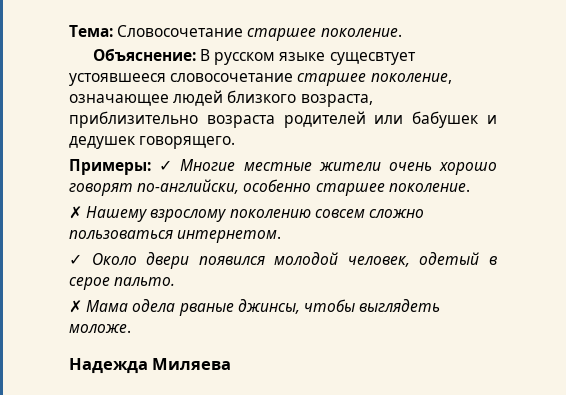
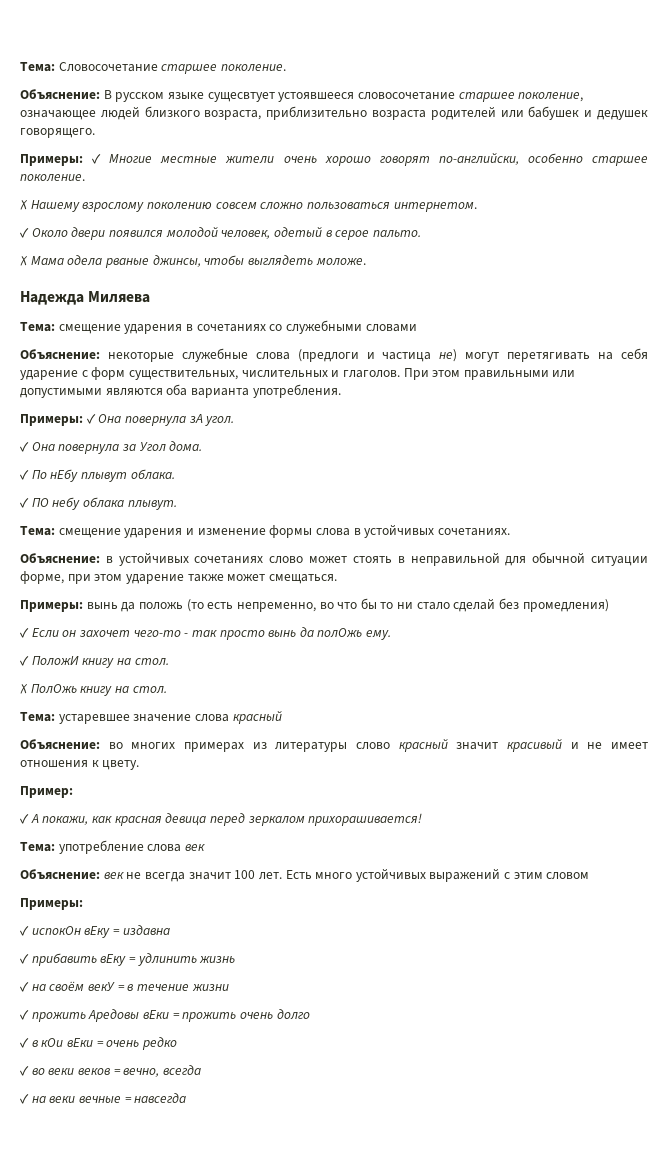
+ Тема: смещение ударения в сочетаниях со служебными словами
+ Объяснение: некоторые служебные слова (предлоги и частица не) могут перетягивать на себя ударение с форм существительных, числительных и глаголов. При этом правильными или допустимыми являются оба варианта употребления.
+ Примеры: ✓ Она повернула зА угол.
+ ✓ Она повернула за Угол дома.
+ ✓ По нЕбу плывут облака.
+ ✓ ПО небу облака плывут.
+ Тема: смещение ударения и изменение формы слова в устойчивых сочетаниях.
+ Объяснение: в устойчивых сочетаниях слово может стоять в неправильной для обычной ситуации форме, при этом ударение также может смещаться.
+ Примеры: вынь да положь (то есть непременно, во что бы то ни стало сделай без промедления)
+ ✓ Если он захочет чего-то - так просто вынь да полОжь ему.
+ ✓ ПоложИ книгу на стол.
+ ✗ ПолОжь книгу на стол.
+ Тема: устаревшее значение слова красный
+ Объяснение: во многих примерах из литературы слово красный значит красивый и не имеет отношения к цвету.
+ Пример:
+ ✓ А покажи, как красная девица перед зеркалом прихорашивается!
+ Тема: употребление слова век
+ Объяснение: век не всегда значит 100 лет. Есть много устойчивых выражений с этим словом
+ Примеры:
+ ✓ испокОн вЕку = издавна
+ ✓ прибавить вЕку = удлинить жизнь
+ ✓ на своём векУ = в течение жизни
+ ✓ прожить Аредовы вЕки = прожить очень долго
+ ✓ в кОи вЕки = очень редко
+ ✓ во веки веков = вечно, всегда
+ ✓ на веки вечные = навсегда

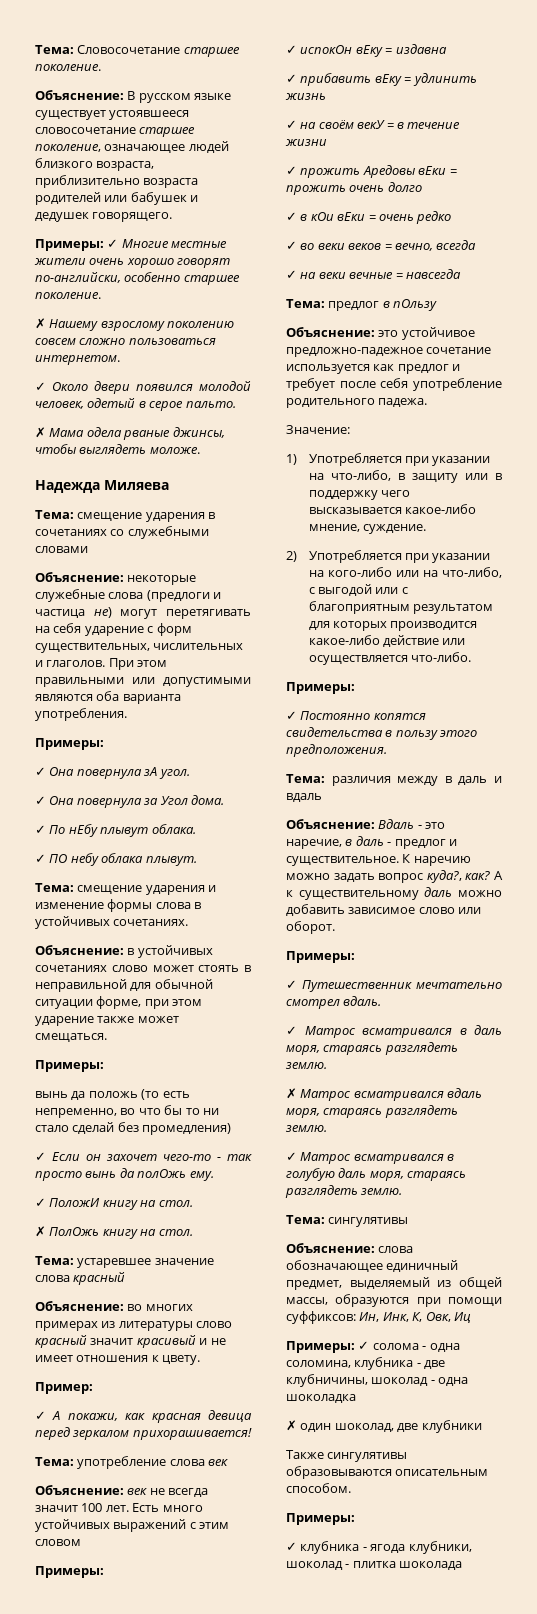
- Объяснение: В русском языке сущесвтует устоявшееся словосочетание старшее поколение, означающее людей близкого возраста, приблизительно возраста родителей или бабушек и дедушек говорящего.
+ Объяснение: В русском языке существует устоявшееся словосочетание старшее поколение, означающее людей близкого возраста, приблизительно возраста родителей или бабушек и дедушек говорящего.
  При этом правильными или допустимыми являются оба варианта употребления.
- Примеры: ✓ Она повернула зА угол.
+ Примеры:
+ ✓ Она повернула зА угол.
  Объяснение: в устойчивых сочетаниях слово может стоять в неправильной для обычной ситуации форме, при этом ударение также может смещаться.
- Примеры: вынь да положь (то есть непременно, во что бы то ни стало сделай без промедления)
+ Примеры:
+ вынь да положь (то есть непременно, во что бы то ни стало сделай без промедления)
+ Тема: предлог в пОльзу
+ Объяснение: это устойчивое предложно-падежное сочетание используется как предлог и требует после себя употребление родительного падежа.
+ Значение:
+ 1) Употребляется при указании на что-либо, в защиту или в поддержку чего высказывается какое-либо мнение, суждение.
+ 2) Употребляется при указании на кого-либо или на что-либо, с выгодой или с благоприятным результатом для которых производится какое-либо действие или осуществляется что-либо.
+ Примеры:
+ ✓ Постоянно копятся свидетельства в пользу этого предположения.
+ Тема: различия между в даль и вдаль
+ Объяснение: Вдаль - это наречие, в даль - предлог и существительное. К наречию можно задать вопрос куда?, как? А к существительному даль можно добавить зависимое слово или оборот.
+ Примеры:
+ ✓ Путешественник мечтательно смотрел вдаль.
+ ✓ Матрос всматривался в даль моря, стараясь разглядеть землю.
+ ✗ Матрос всматривался вдаль моря, стараясь разглядеть землю.
+ ✓ Матрос всматривался в голубую даль моря, стараясь разглядеть землю.
+ Тема: сингулятивы
+ Объяснение: слова обозначающее единичный предмет, выделяемый из общей массы, образуются при помощи суффиксов: Ин, Инк, К, Овк, Иц
+ Примеры: ✓ солома - одна соломина, клубника - две клубничины, шоколад - одна шоколадка
+ ✗ один шоколад, две клубники
+ Также сингулятивы образовываются описательным способом.
+ Примеры:
+ ✓ клубника - ягода клубники, шоколад - плитка шоколада

